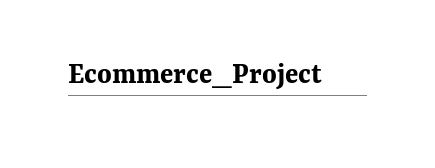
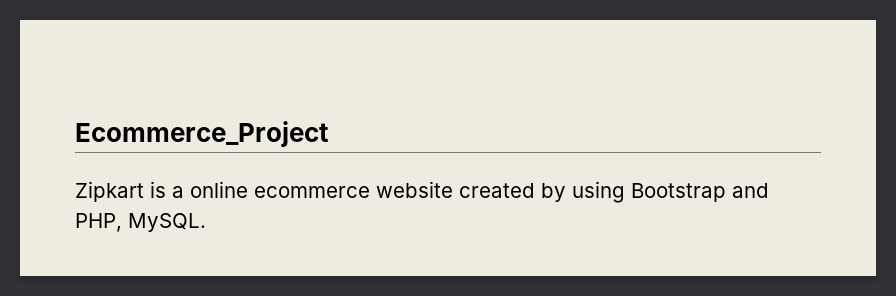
+ Zipkart is a online ecommerce website created by using Bootstrap and PHP, MySQL.

